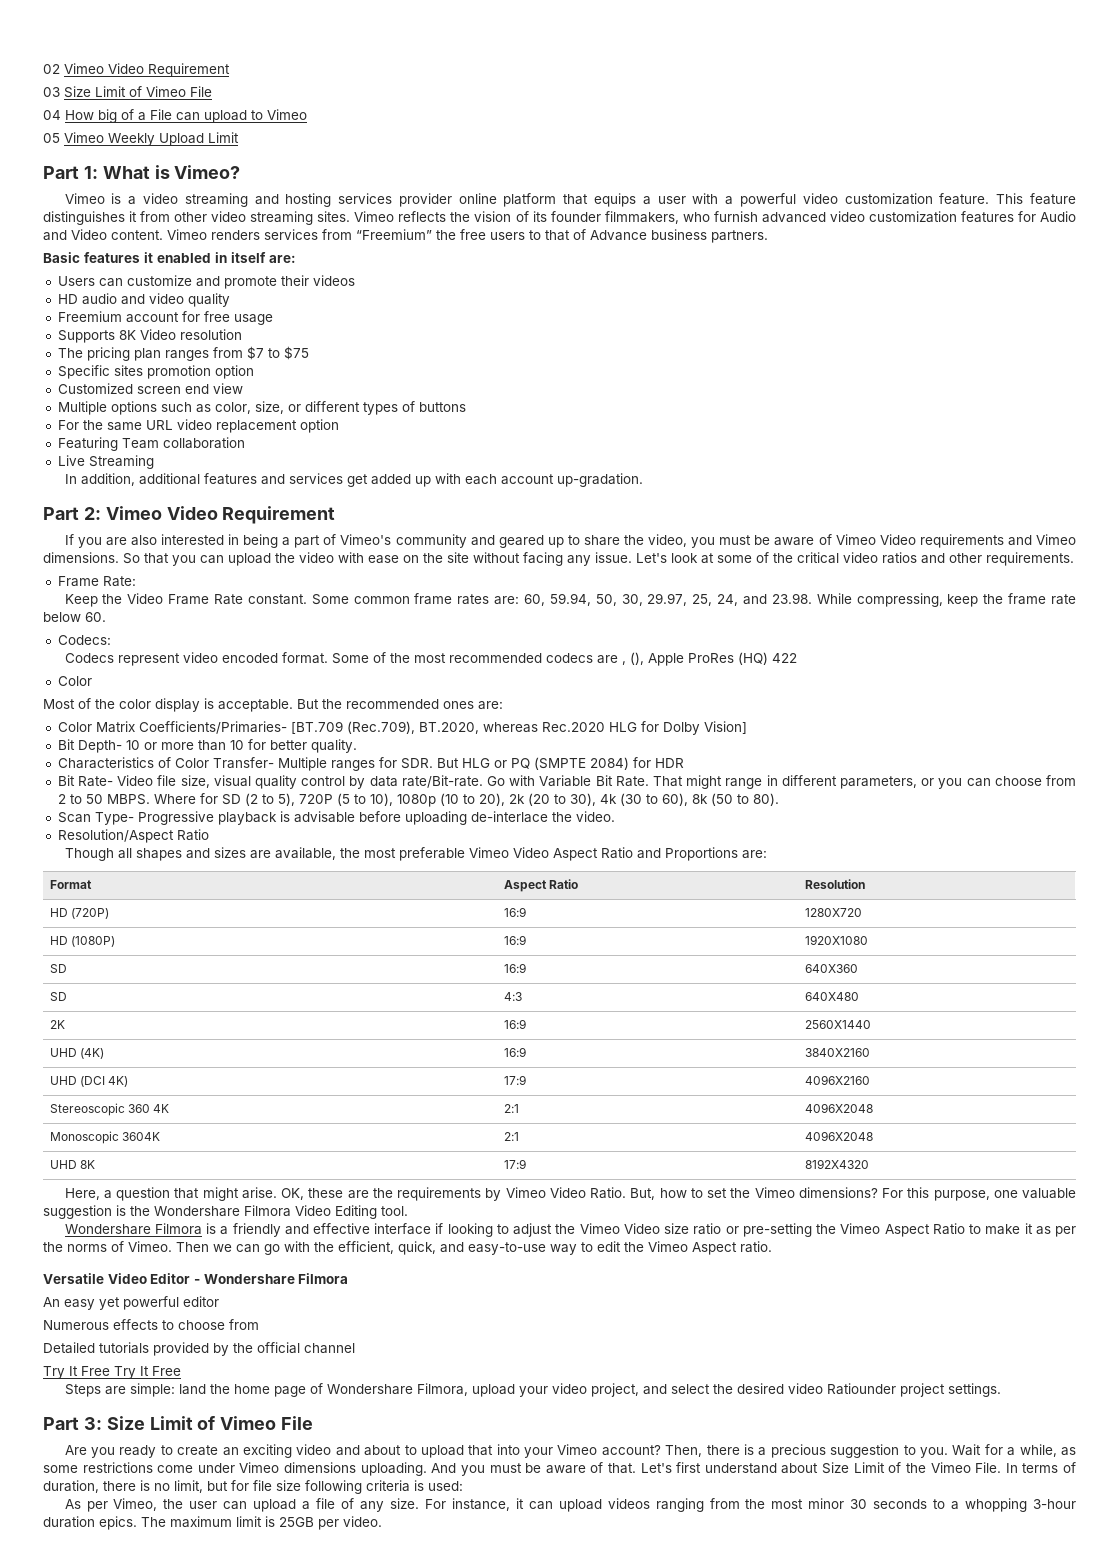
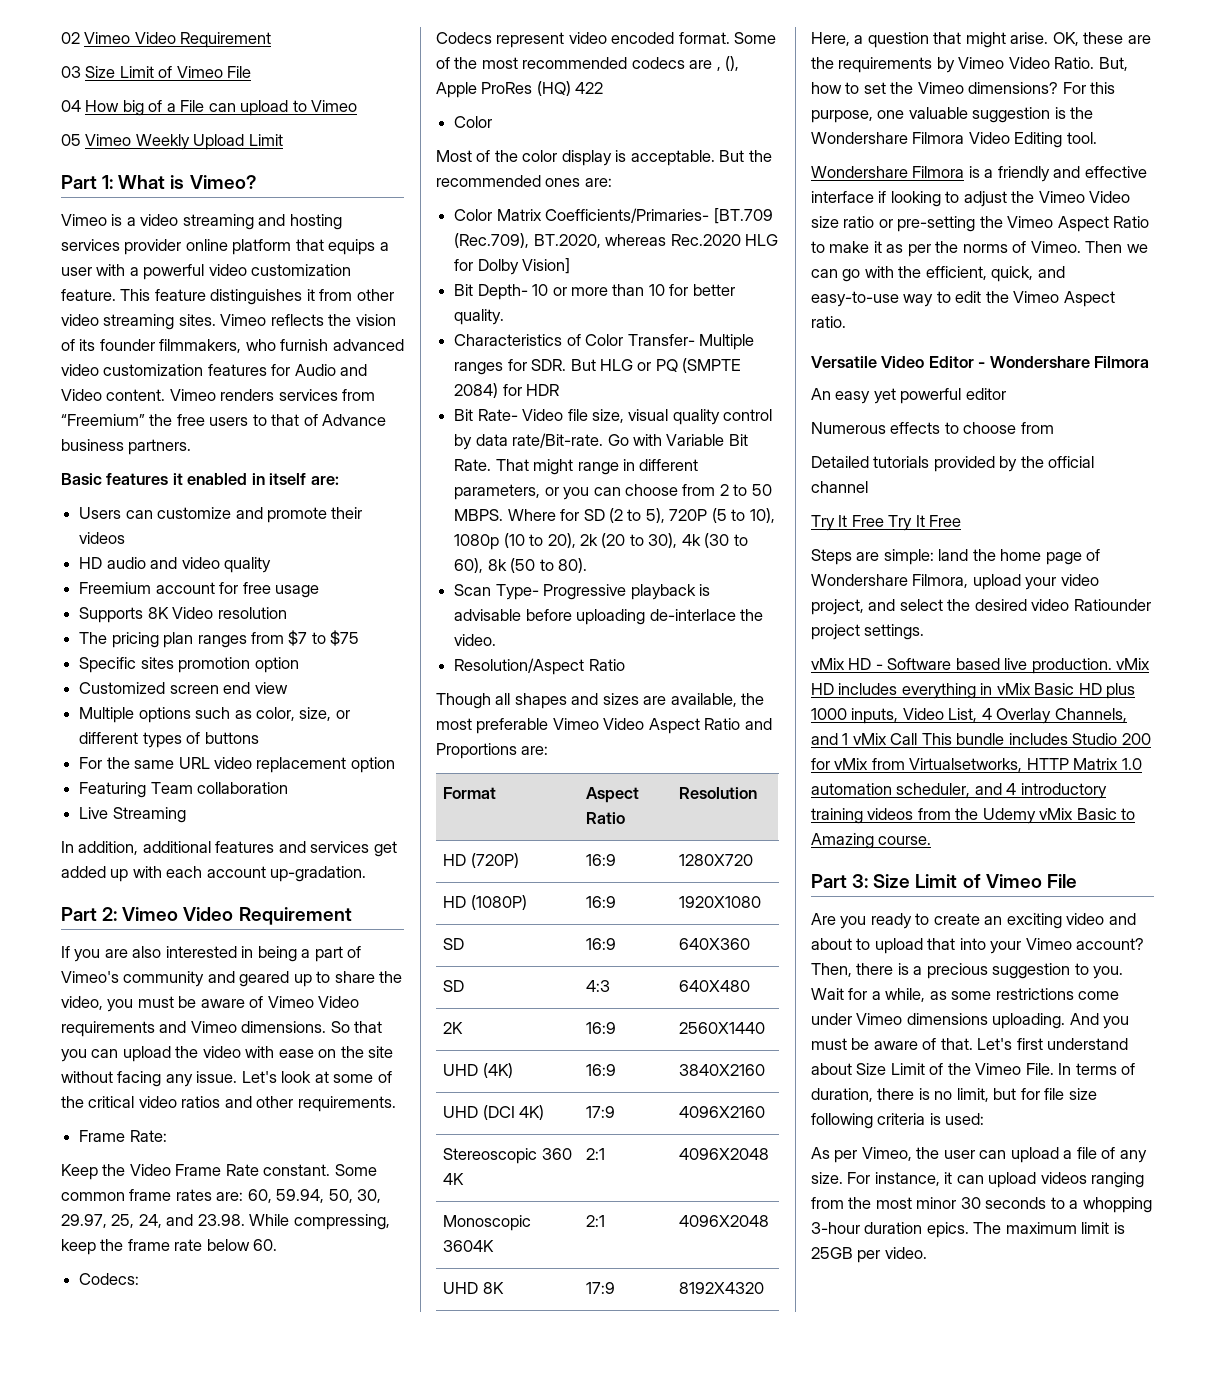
+ vMix HD - Software based live production. vMix HD includes everything in vMix Basic HD plus 1000 inputs, Video List, 4 Overlay Channels, and 1 vMix Call This bundle includes Studio 200 for vMix from Virtualsetworks, HTTP Matrix 1.0 automation scheduler, and 4 introductory training videos from the Udemy vMix Basic to Amazing course.

